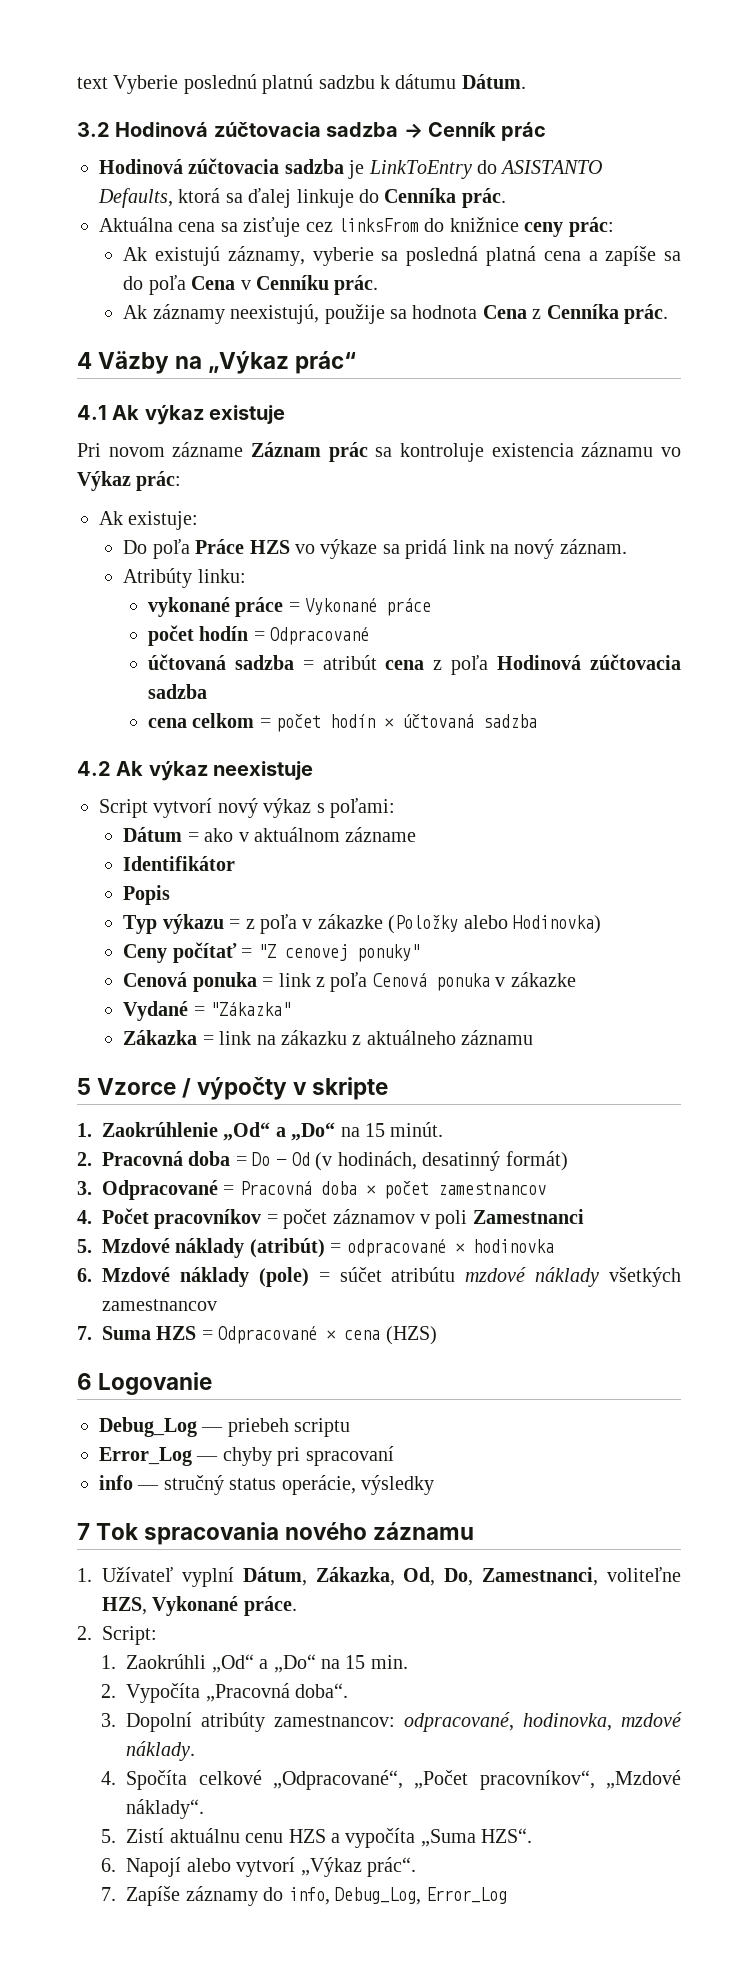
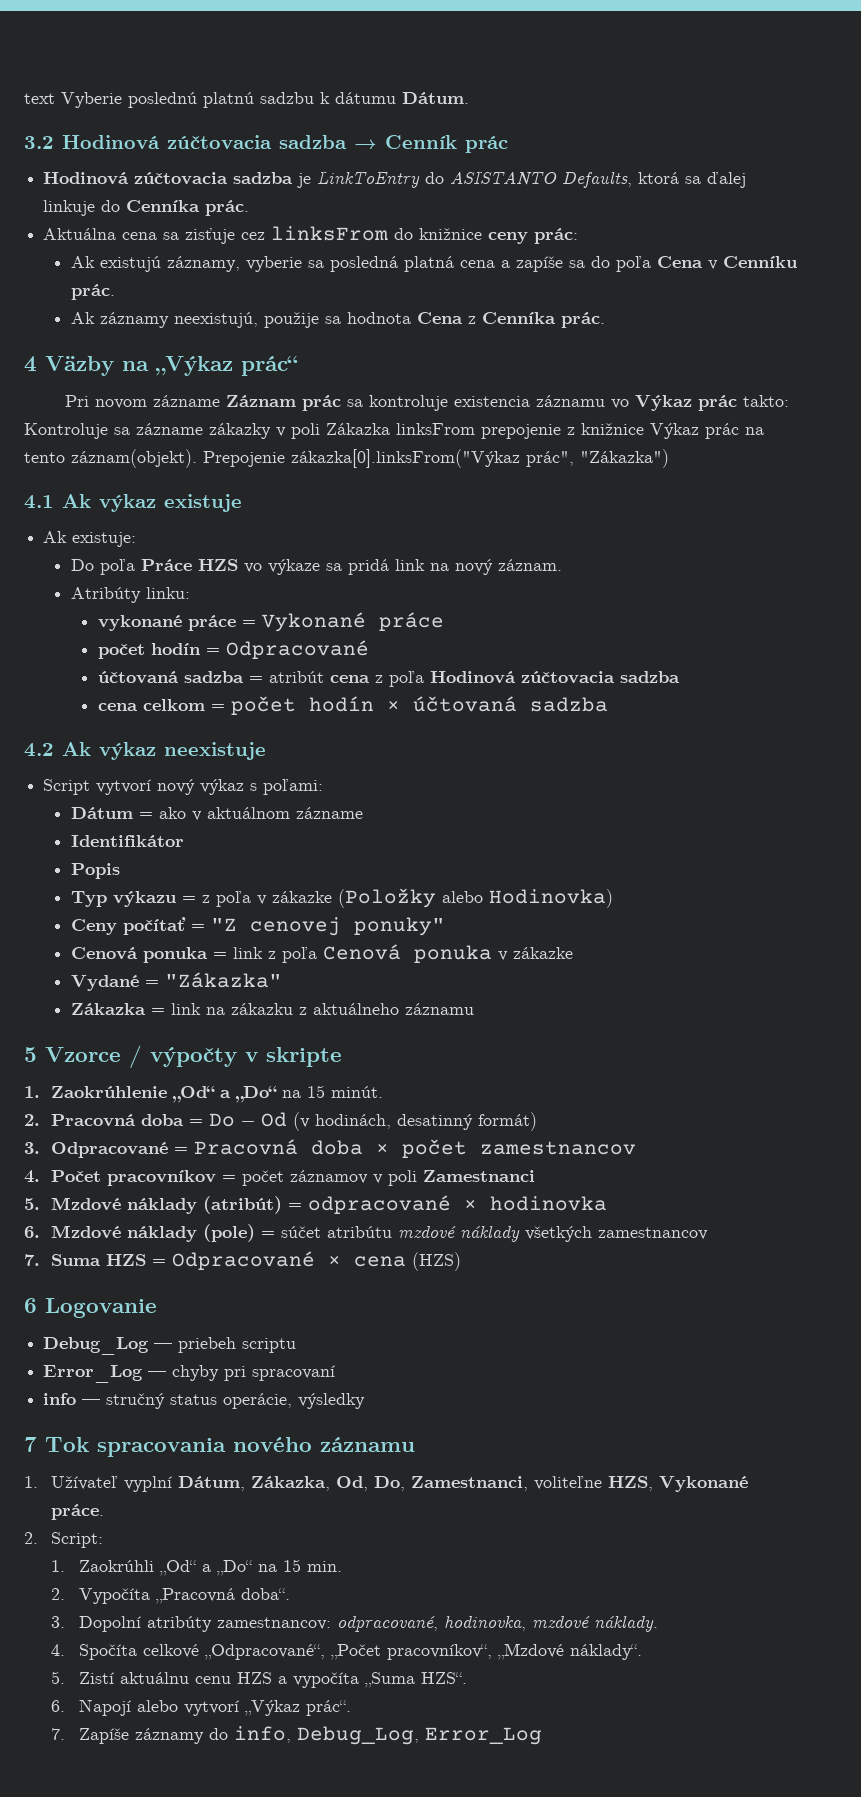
- 4.1 Ak výkaz existuje
- Pri novom zázname Záznam prác sa kontroluje existencia záznamu vo Výkaz prác:
+ Pri novom zázname Záznam prác sa kontroluje existencia záznamu vo Výkaz prác takto: Kontroluje sa zázname zákazky v poli Zákazka linksFrom prepojenie z knižnice Výkaz prác na tento záznam(objekt). Prepojenie zákazka[0].linksFrom("Výkaz prác", "Zákazka")
+ 4.1 Ak výkaz existuje

